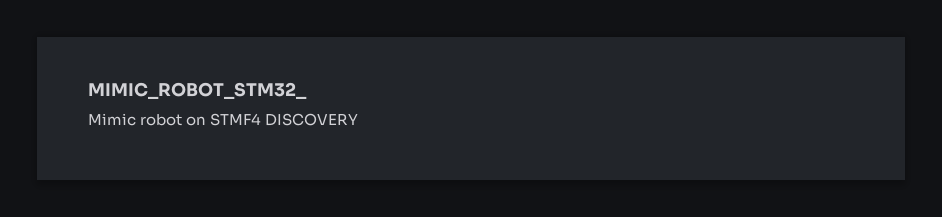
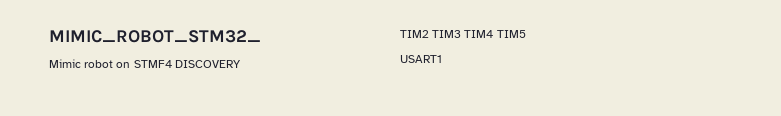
+ TIM2 TIM3 TIM4 TIM5
+ USART1

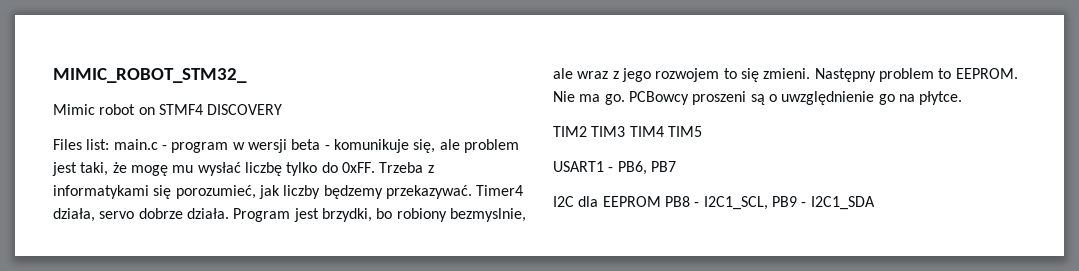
+ Files list: main.c - program w wersji beta - komunikuje się, ale problem jest taki, że mogę mu wysłać liczbę tylko do 0xFF. Trzeba z informatykami się porozumieć, jak liczby będzemy przekazywać. Timer4 działa, servo dobrze działa. Program jest brzydki, bo robiony bezmyslnie, ale wraz z jego rozwojem to się zmieni. Następny problem to EEPROM. Nie ma go. PCBowcy proszeni są o uwzględnienie go na płytce.
- USART1
+ USART1 - PB6, PB7
+ I2C dla EEPROM PB8 - I2C1_SCL, PB9 - I2C1_SDA

